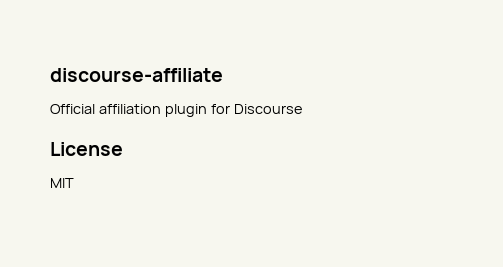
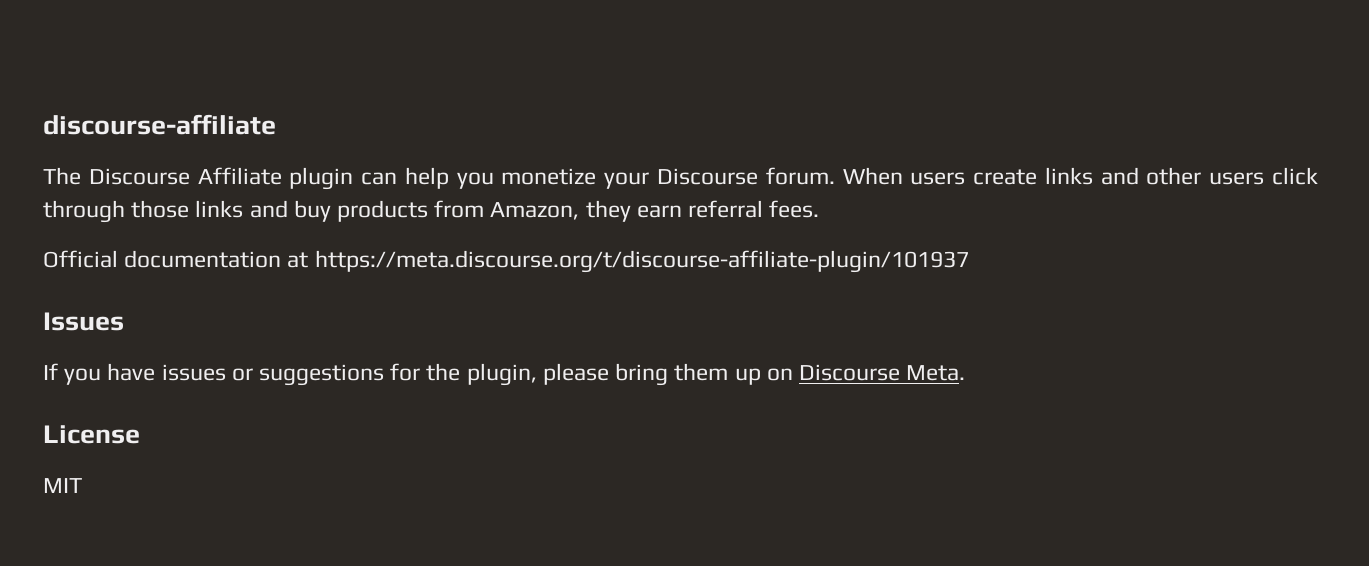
- Official affiliation plugin for Discourse
+ The Discourse Affiliate plugin can help you monetize your Discourse forum. When users create links and other users click through those links and buy products from Amazon, they earn referral fees.
+ Official documentation at https://meta.discourse.org/t/discourse-affiliate-plugin/101937
+ Issues
+ If you have issues or suggestions for the plugin, please bring them up on Discourse Meta.

